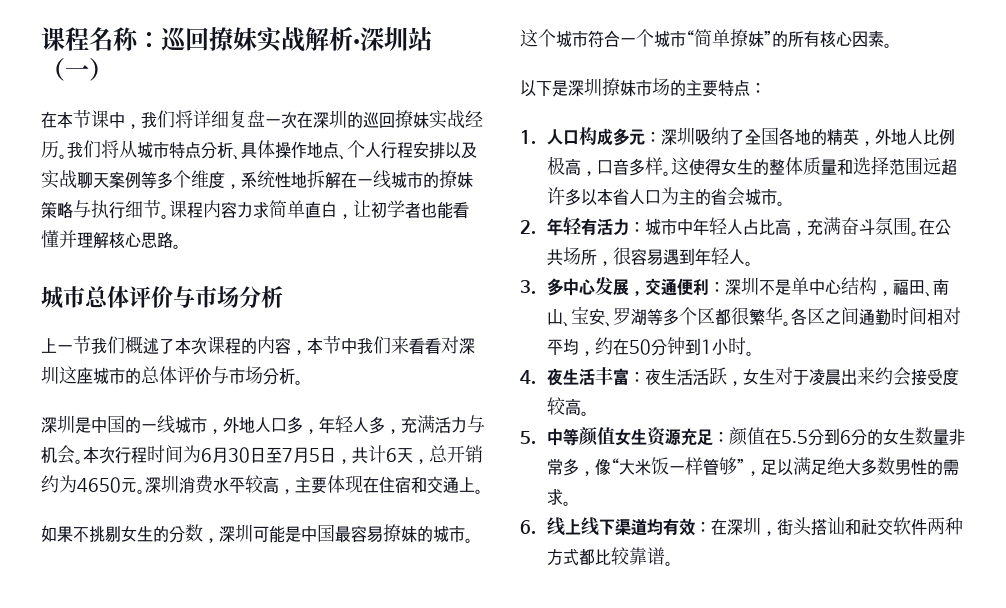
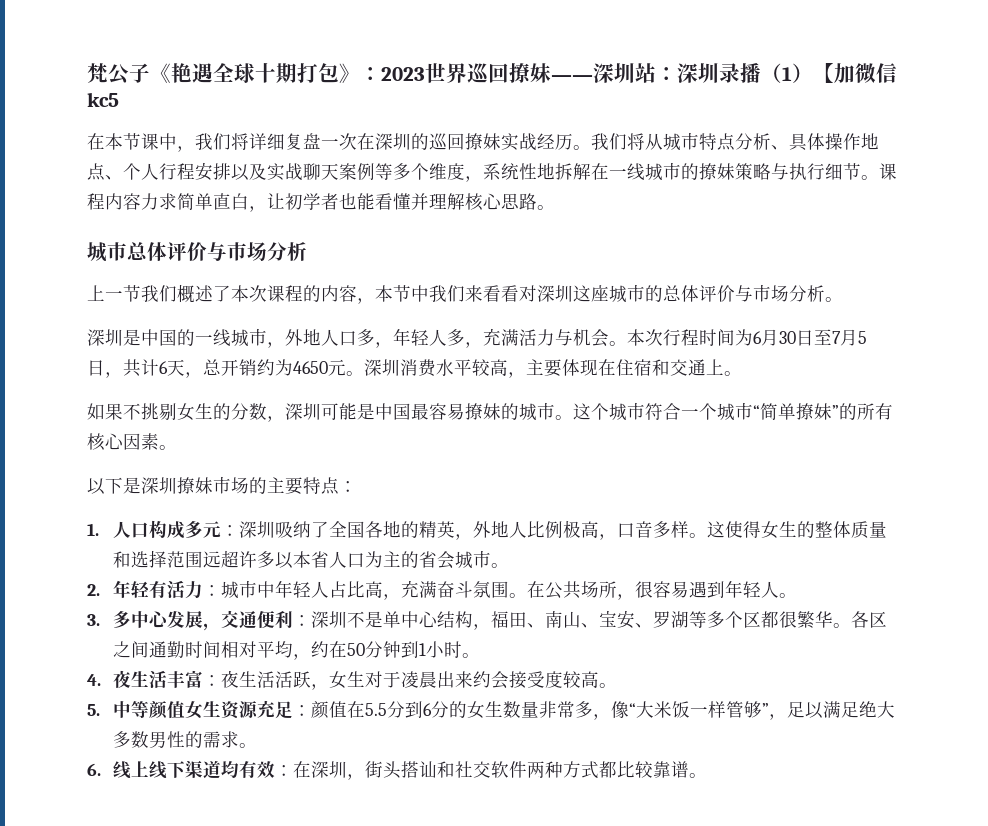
- 课程名称：巡回撩妹实战解析·深圳站（一）
+ 梵公子《艳遇全球十期打包》：2023世界巡回撩妹——深圳站：深圳录播（1）【加微信kc5

